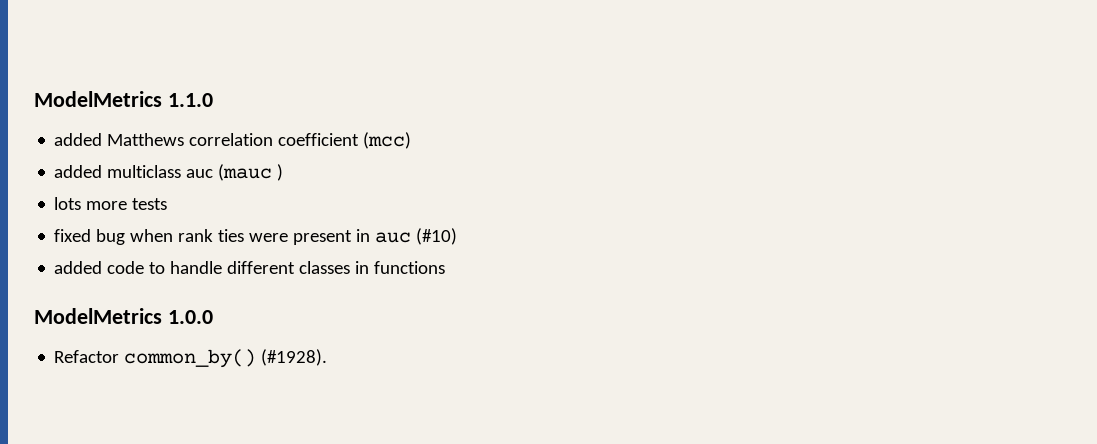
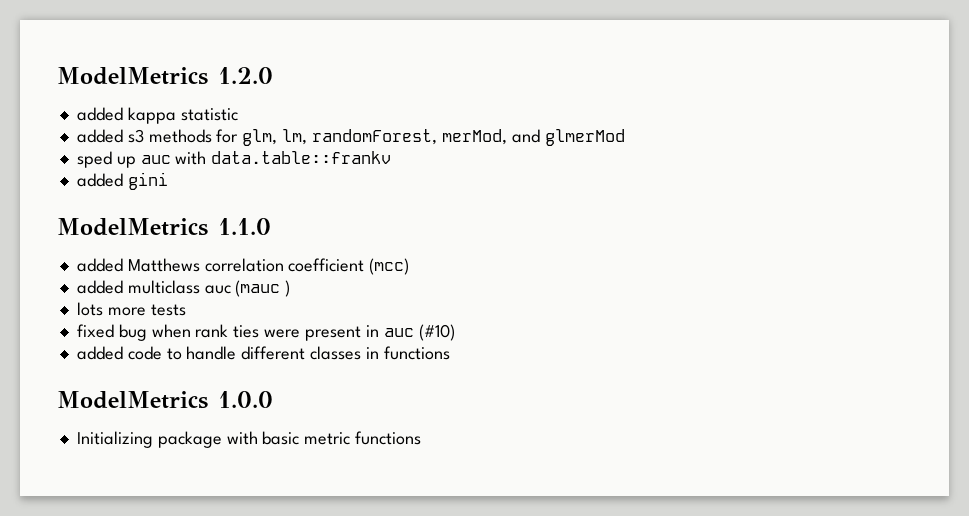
+ ModelMetrics 1.2.0
+ added kappa statistic
+ added s3 methods for glm, lm, randomForest, merMod, and glmerMod
+ sped up auc with data.table::frankv
+ added gini
- Refactor common_by() (#1928).
+ Initializing package with basic metric functions

